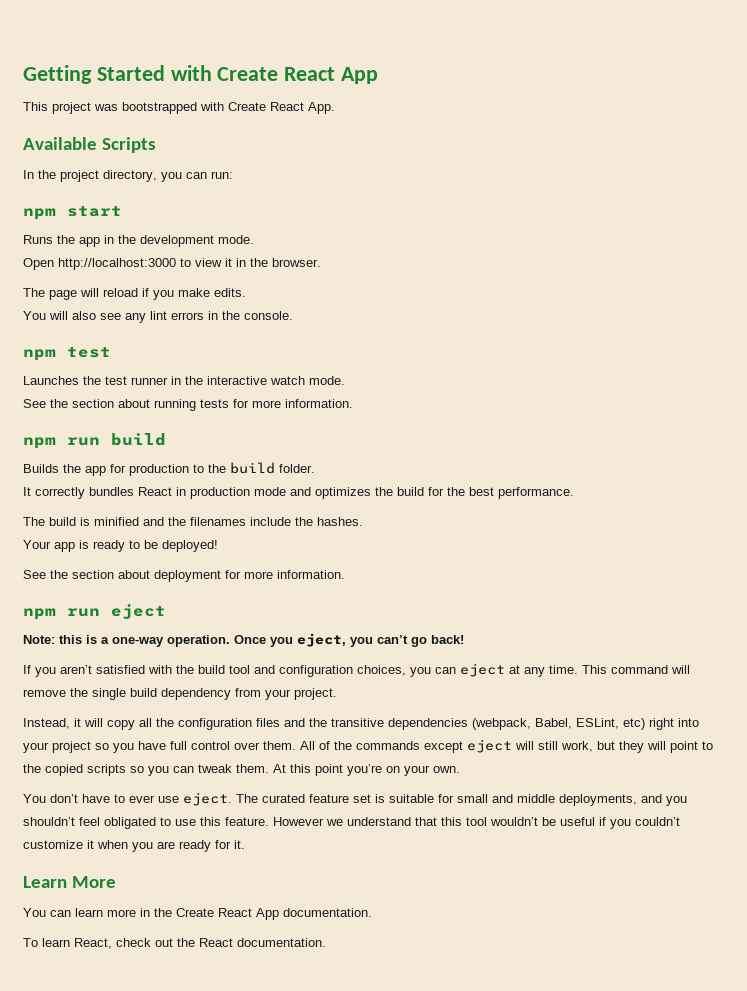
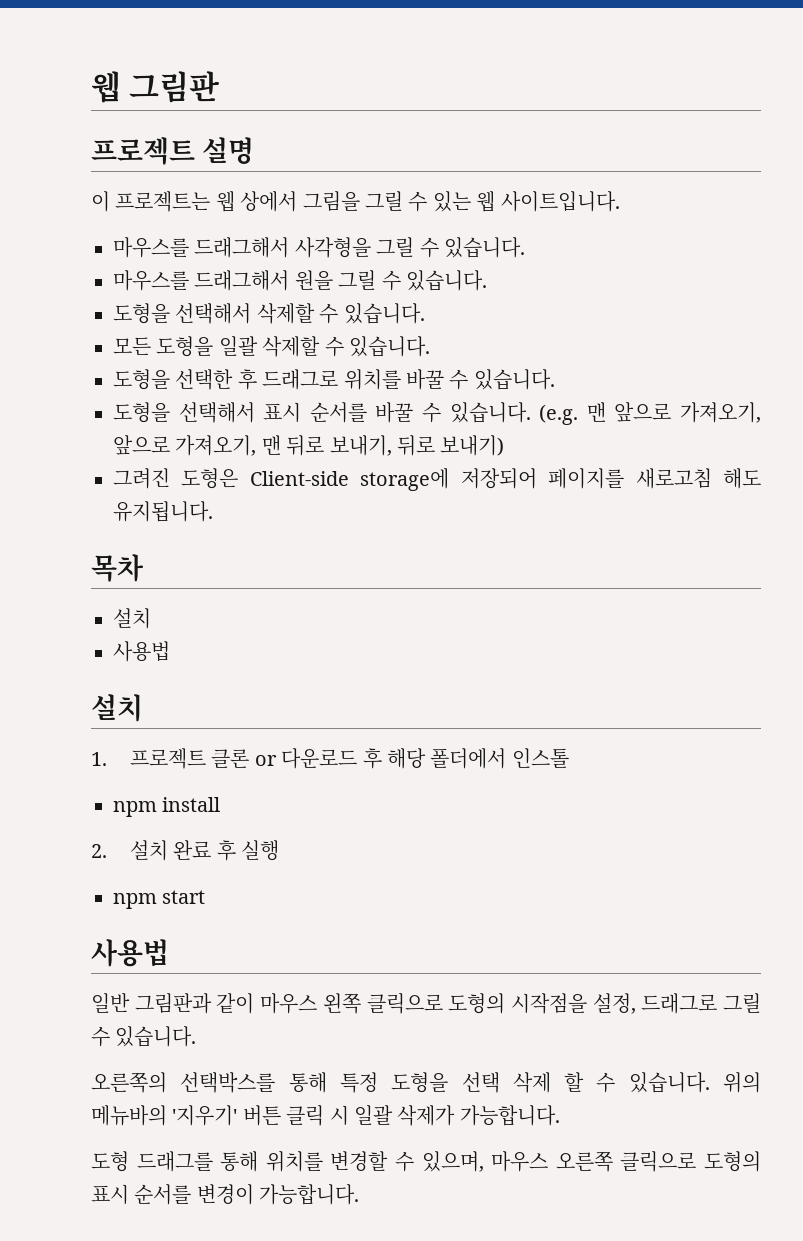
- Getting Started with Create React App
- This project was bootstrapped with Create React App.
- Available Scripts
- In the project directory, you can run:
+ 웹 그림판
+ 프로젝트 설명
+ 이 프로젝트는 웹 상에서 그림을 그릴 수 있는 웹 사이트입니다.
+ 마우스를 드래그해서 사각형을 그릴 수 있습니다.
+ 마우스를 드래그해서 원을 그릴 수 있습니다.
+ 도형을 선택해서 삭제할 수 있습니다.
+ 모든 도형을 일괄 삭제할 수 있습니다.
+ 도형을 선택한 후 드래그로 위치를 바꿀 수 있습니다.
+ 도형을 선택해서 표시 순서를 바꿀 수 있습니다. (e.g. 맨 앞으로 가져오기, 앞으로 가져오기, 맨 뒤로 보내기, 뒤로 보내기)
+ 그려진 도형은 Client-side storage에 저장되어 페이지를 새로고침 해도 유지됩니다.
+ 목차
+ 설치
+ 사용법
+ 설치
+ 1. 프로젝트 클론 or 다운로드 후 해당 폴더에서 인스톨
+ npm install
+ 2. 설치 완료 후 실행
  npm start
- Runs the app in the development mode.
- Open http://localhost:3000 to view it in the browser.
- The page will reload if you make edits.
- You will also see any lint errors in the console.
- npm test
- Launches the test runner in the interactive watch mode.
- See the section about running tests for more information.
- npm run build
- Builds the app for production to the build folder.
- It correctly bundles React in production mode and optimizes the build for the best performance.
- The build is minified and the filenames include the hashes.
- Your app is ready to be deployed!
- See the section about deployment for more information.
- npm run eject
- Note: this is a one-way operation. Once you eject, you can’t go back!
- If you aren’t satisfied with the build tool and configuration choices, you can eject at any time. This command will remove the single build dependency from your project.
- Instead, it will copy all the configuration files and the transitive dependencies (webpack, Babel, ESLint, etc) right into your project so you have full control over them. All of the commands except eject will still work, but they will point to the copied scripts so you can tweak them. At this point you’re on your own.
- You don’t have to ever use eject. The curated feature set is suitable for small and middle deployments, and you shouldn’t feel obligated to use this feature. However we understand that this tool wouldn’t be useful if you couldn’t customize it when you are ready for it.
- Learn More
- You can learn more in the Create React App documentation.
- To learn React, check out the React documentation.
+ 사용법
+ 일반 그림판과 같이 마우스 왼쪽 클릭으로 도형의 시작점을 설정, 드래그로 그릴 수 있습니다.
+ 오른쪽의 선택박스를 통해 특정 도형을 선택 삭제 할 수 있습니다. 위의 메뉴바의 '지우기' 버튼 클릭 시 일괄 삭제가 가능합니다.
+ 도형 드래그를 통해 위치를 변경할 수 있으며, 마우스 오른쪽 클릭으로 도형의 표시 순서를 변경이 가능합니다.

